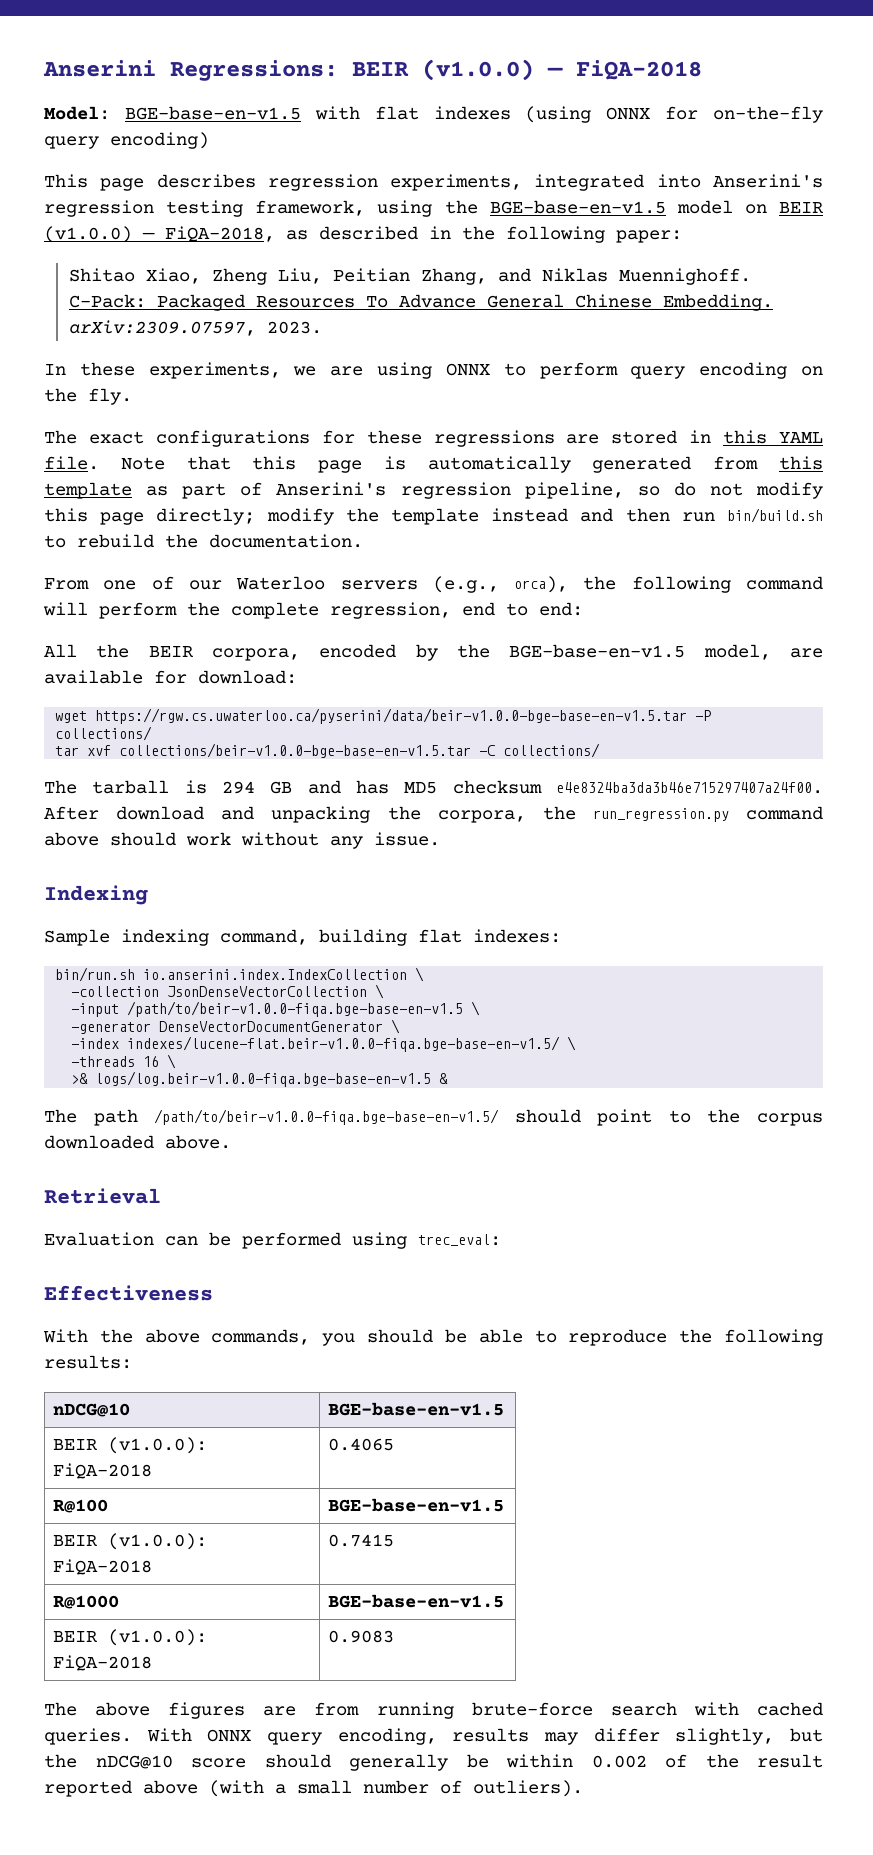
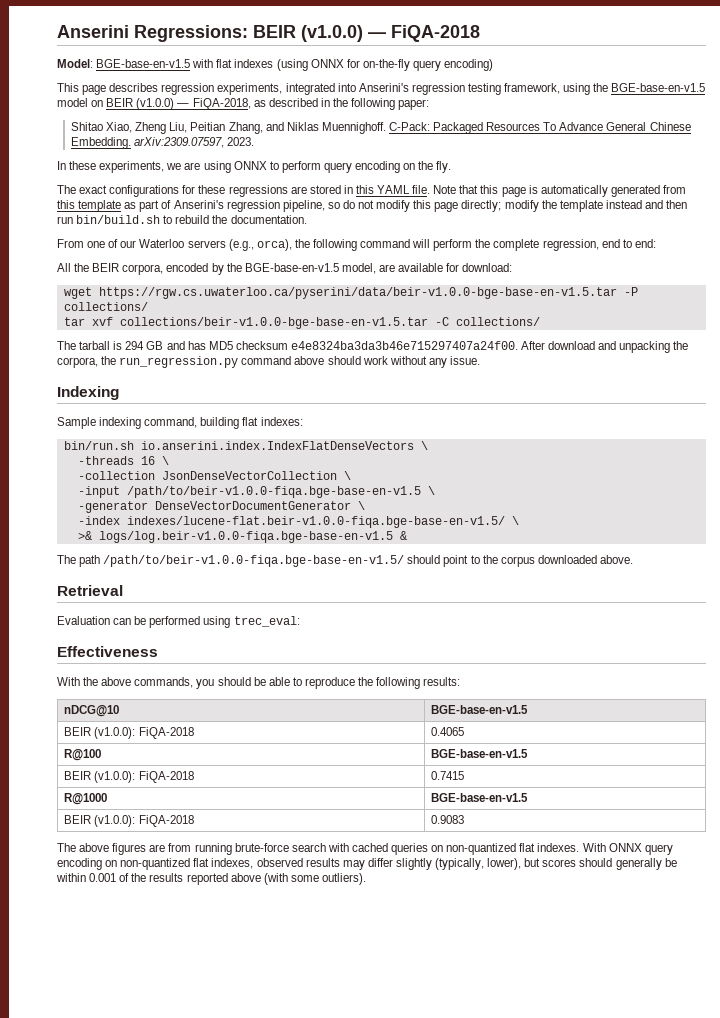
- bin/run.sh io.anserini.index.IndexCollection \
+ bin/run.sh io.anserini.index.IndexFlatDenseVectors \
+ -threads 16 \
- -threads 16 \
- The above figures are from running brute-force search with cached queries. With ONNX query encoding, results may differ slightly, but the nDCG@10 score should generally be within 0.002 of the result reported above (with a small number of outliers).
+ The above figures are from running brute-force search with cached queries on non-quantized flat indexes. With ONNX query encoding on non-quantized flat indexes, observed results may differ slightly (typically, lower), but scores should generally be within 0.001 of the results reported above (with some outliers).

